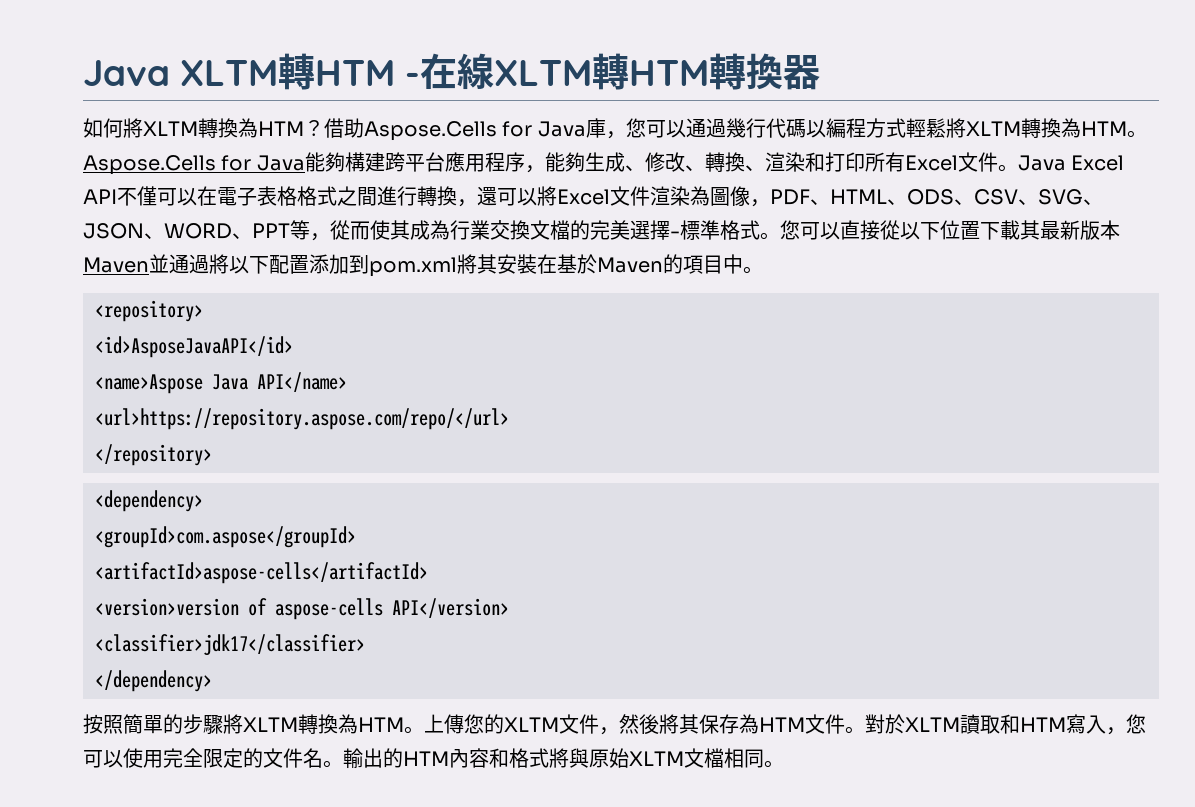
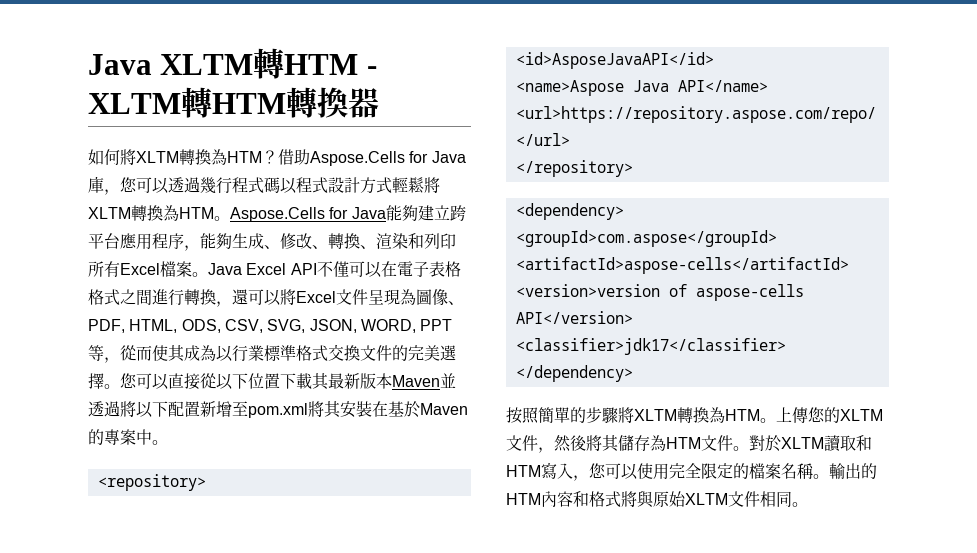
- Java XLTM轉HTM -在線XLTM轉HTM轉換器
+ Java XLTM轉HTM - XLTM轉HTM轉換器
- 借助Aspose.Cells for Java庫，您可以通過幾行代碼以編程方式輕鬆將XLTM轉換為HTM。
+ 借助Aspose.Cells for Java庫，您可以透過幾行程式碼以程式設計方式輕鬆將XLTM轉換為HTM。
- Aspose.Cells for Java能夠構建跨平台應用程序，能夠生成、修改、轉換、渲染和打印所有Excel文件。
+ Aspose.Cells for Java能夠建立跨平台應用程序，能夠生成、修改、轉換、渲染和列印所有Excel檔案。
- Java Excel API不僅可以在電子表格格式之間進行轉換，還可以將Excel文件渲染為圖像，PDF、HTML、ODS、CSV、SVG、JSON、WORD、PPT等，從而使其成為行業交換文檔的完美選擇-標準格式。
+ Java Excel API不僅可以在電子表格格式之間進行轉換，還可以將Excel文件呈現為圖像、PDF, HTML, ODS, CSV, SVG, JSON, WORD, PPT等，從而使其成為以行業標準格式交換文件的完美選擇。
- 您可以直接從以下位置下載其最新版本Maven並通過將以下配置添加到pom.xml將其安裝在基於Maven的項目中。
+ 您可以直接從以下位置下載其最新版本Maven並透過將以下配置新增至pom.xml將其安裝在基於Maven的專案中。
- 上傳您的XLTM文件，然後將其保存為HTM文件。
+ 上傳您的XLTM文件，然後將其儲存為HTM文件。
- 對於XLTM讀取和HTM寫入，您可以使用完全限定的文件名。
+ 對於XLTM讀取和HTM寫入，您可以使用完全限定的檔案名稱。
- 輸出的HTM內容和格式將與原始XLTM文檔相同。
+ 輸出的HTM內容和格式將與原始XLTM文件相同。

